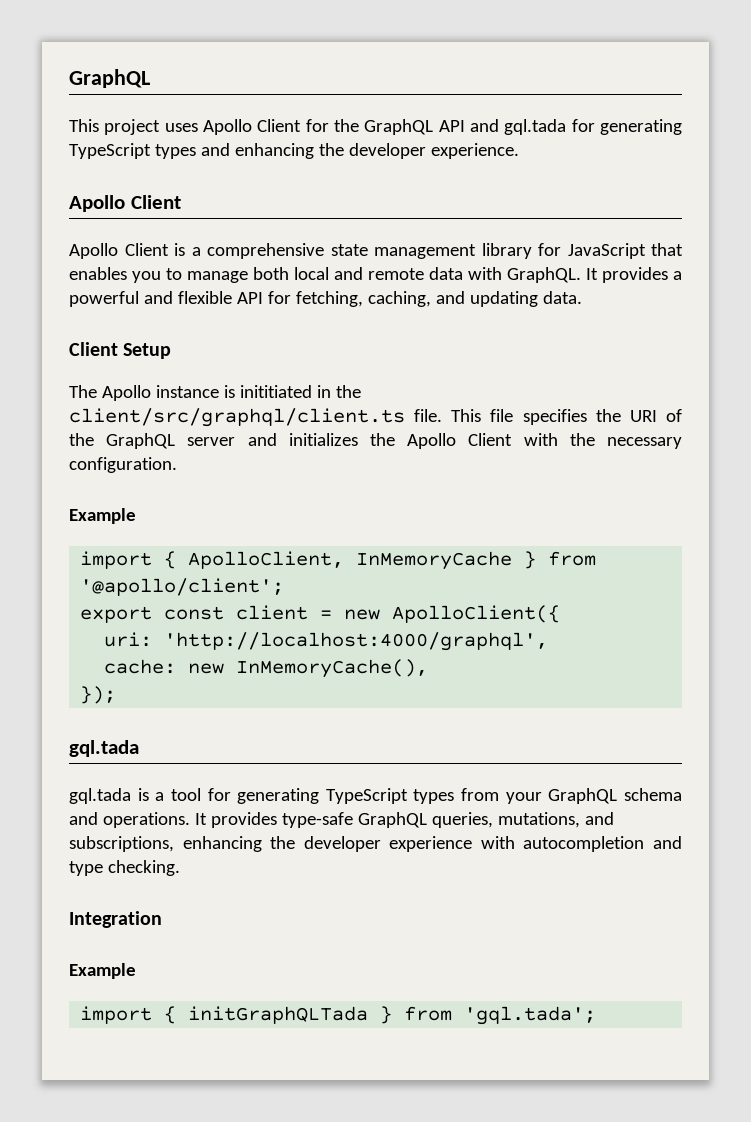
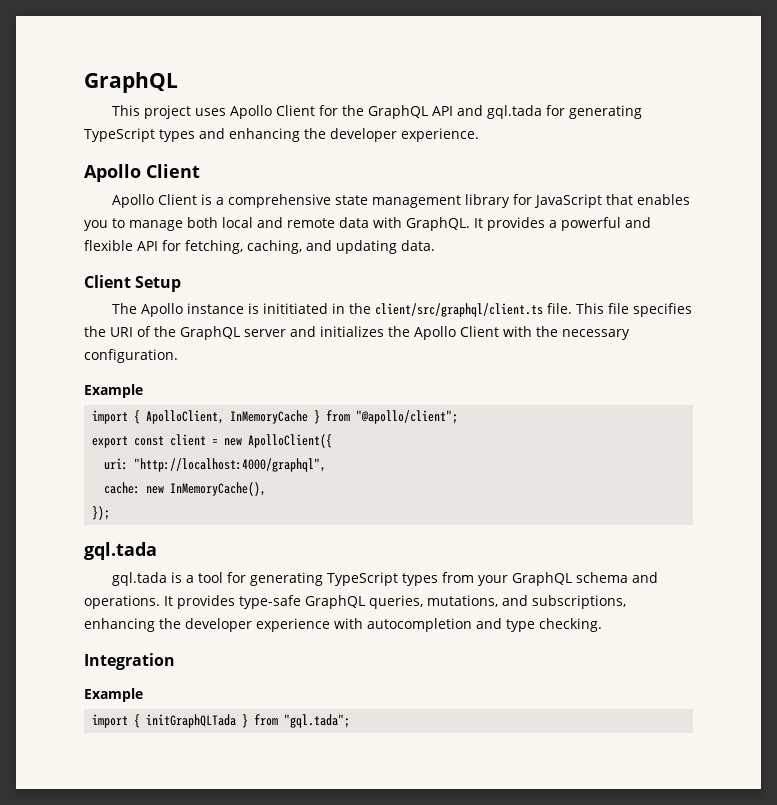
- import { ApolloClient, InMemoryCache } from '@apollo/client';
+ import { ApolloClient, InMemoryCache } from "@apollo/client";
- uri: 'http://localhost:4000/graphql',
+ uri: "http://localhost:4000/graphql",
- import { initGraphQLTada } from 'gql.tada';
+ import { initGraphQLTada } from "gql.tada";

